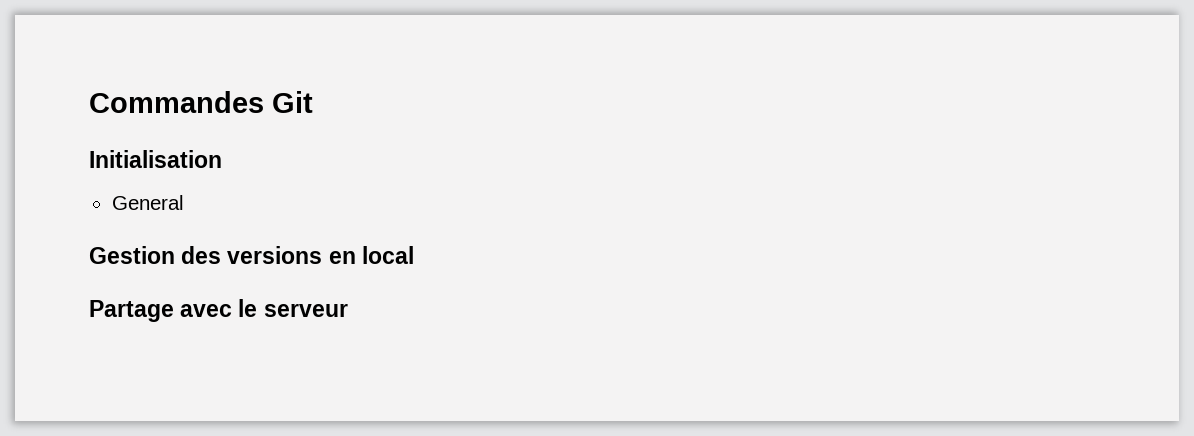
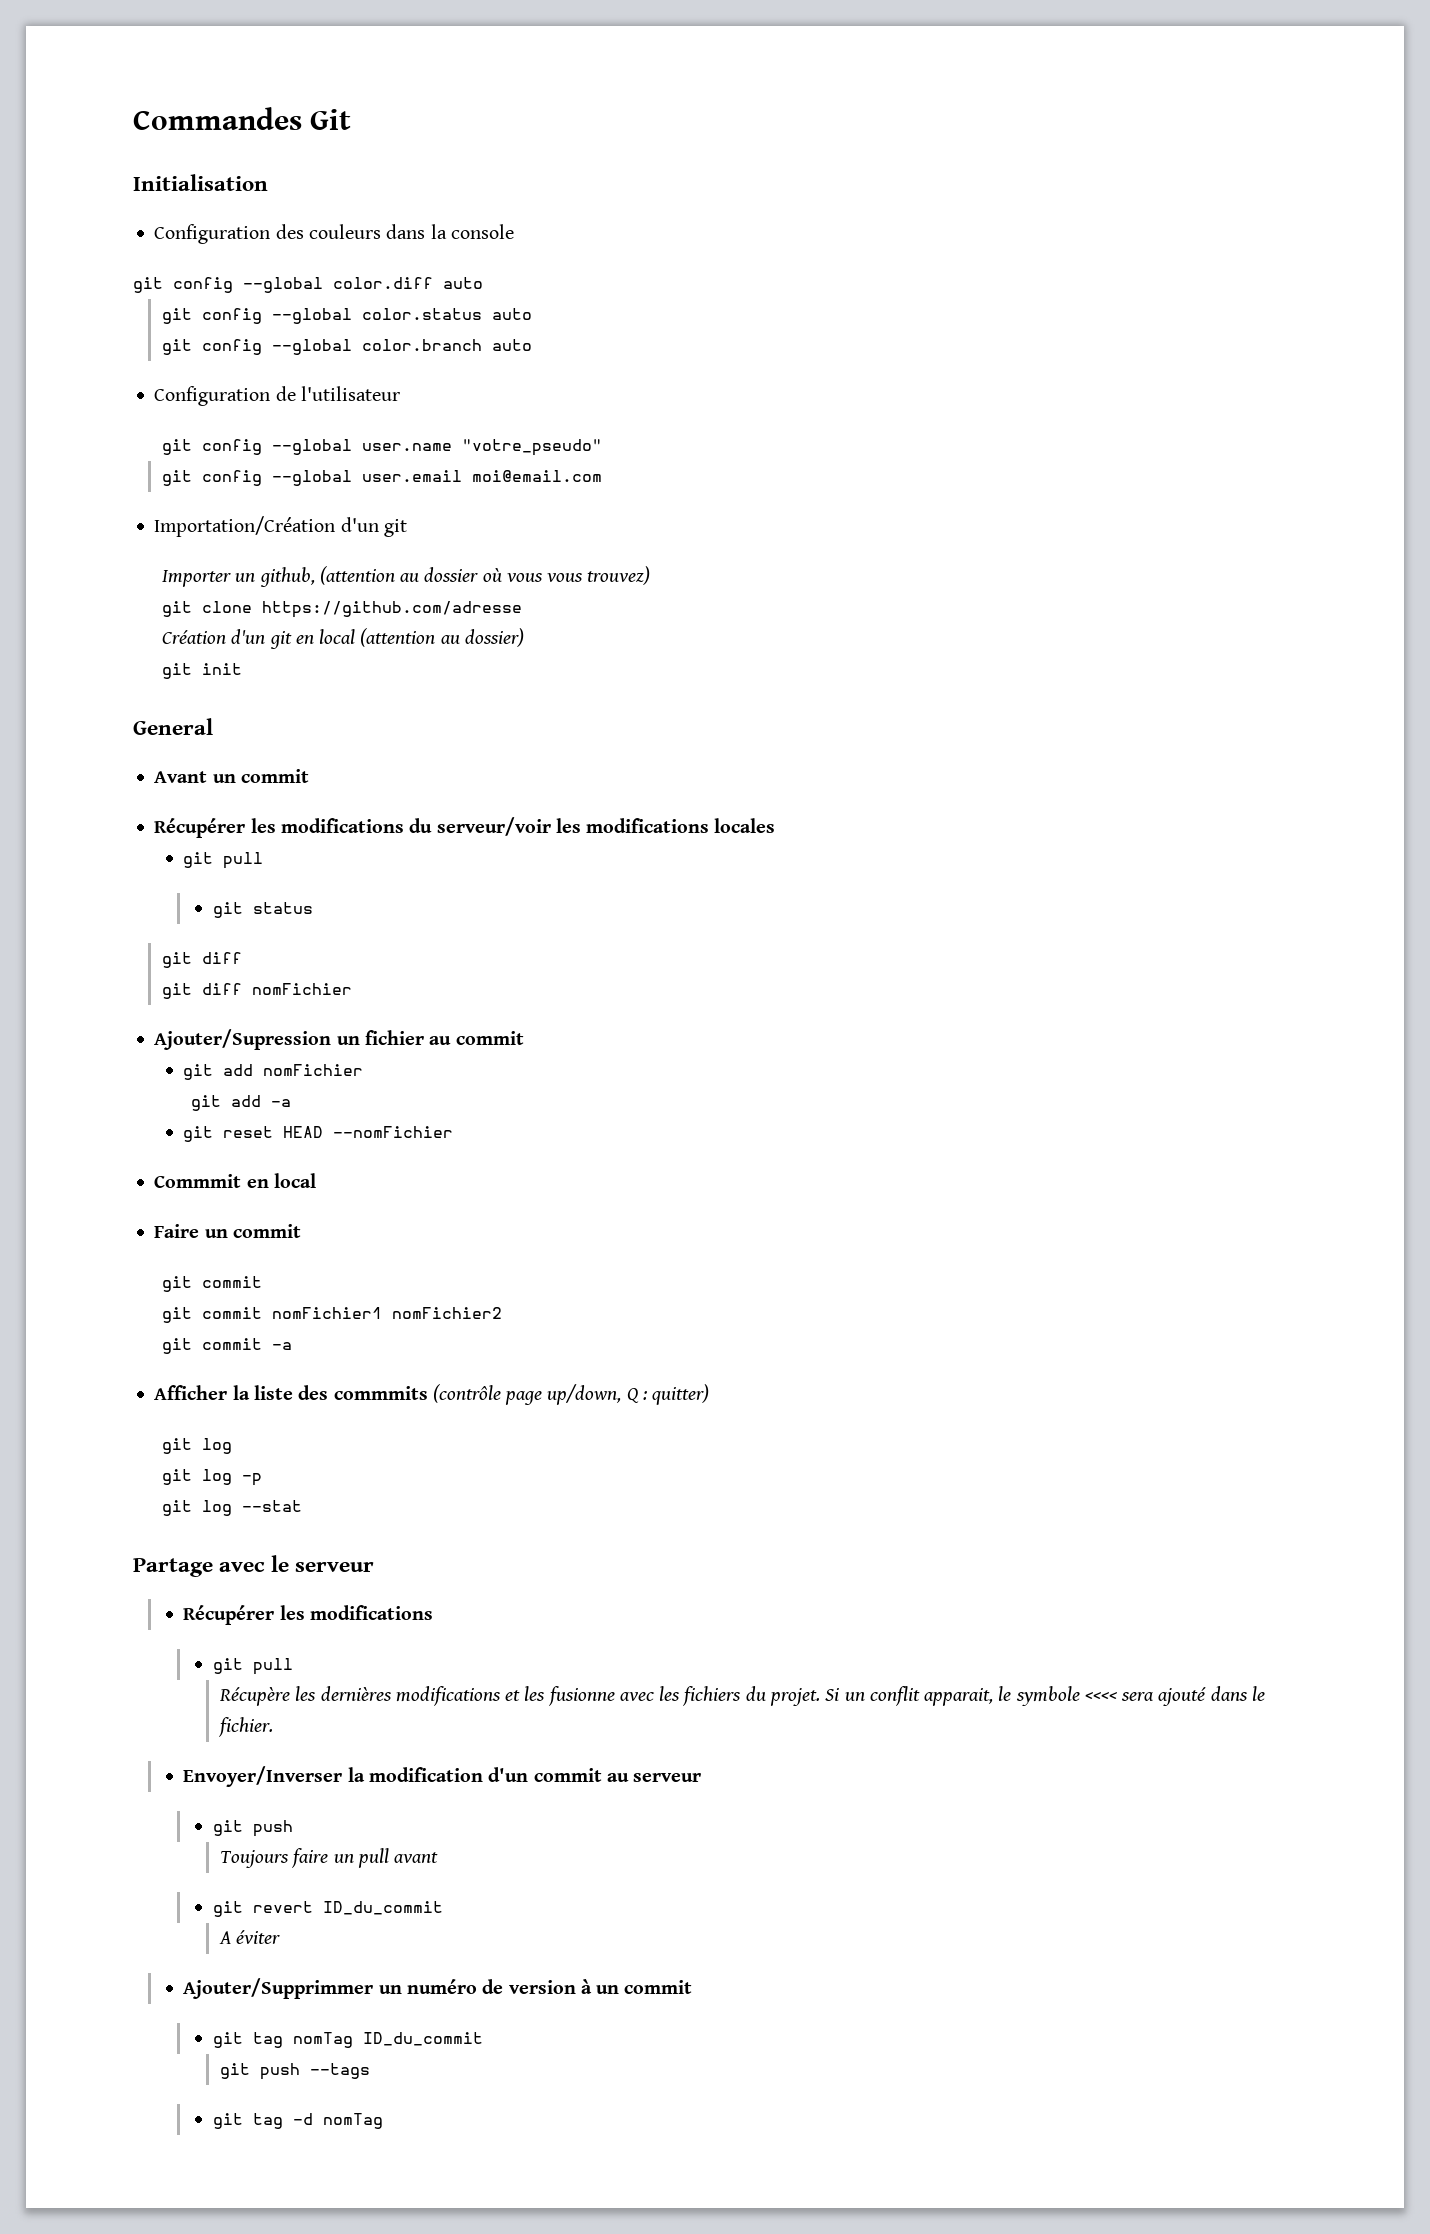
+ Configuration des couleurs dans la console
+ git config --global color.diff auto
+ git config --global color.status auto
+ git config --global color.branch auto
+ Configuration de l'utilisateur
+ git config --global user.name "votre_pseudo"
+ git config --global user.email moi@email.com
+ Importation/Création d'un git
+ Importer un github, (attention au dossier où vous vous trouvez)
+ git clone https://github.com/adresse
+ Création d'un git en local (attention au dossier)
+ git init
  General
- Gestion des versions en local
+ Avant un commit
+ Récupérer les modifications du serveur/voir les modifications locales
+ git pull
+ git status
+ git diff
+ git diff nomFichier
+ Ajouter/Supression un fichier au commit
+ git add nomFichier
+ git add -a
+ git reset HEAD --nomFichier
+ Commmit en local
+ Faire un commit
+ git commit
+ git commit nomFichier1 nomFichier2
+ git commit -a
+ Afficher la liste des commmits (contrôle page up/down, Q : quitter)
+ git log
+ git log -p
+ git log --stat
  Partage avec le serveur
+ Récupérer les modifications
+ git pull
+ Récupère les dernières modifications et les fusionne avec les fichiers du projet. Si un conflit apparait, le symbole <<<< sera ajouté dans le fichier.
+ Envoyer/Inverser la modification d'un commit au serveur
+ git push
+ Toujours faire un pull avant
+ git revert ID_du_commit
+ A éviter
+ Ajouter/Supprimmer un numéro de version à un commit
+ git tag nomTag ID_du_commit
+ git push --tags
+ git tag -d nomTag

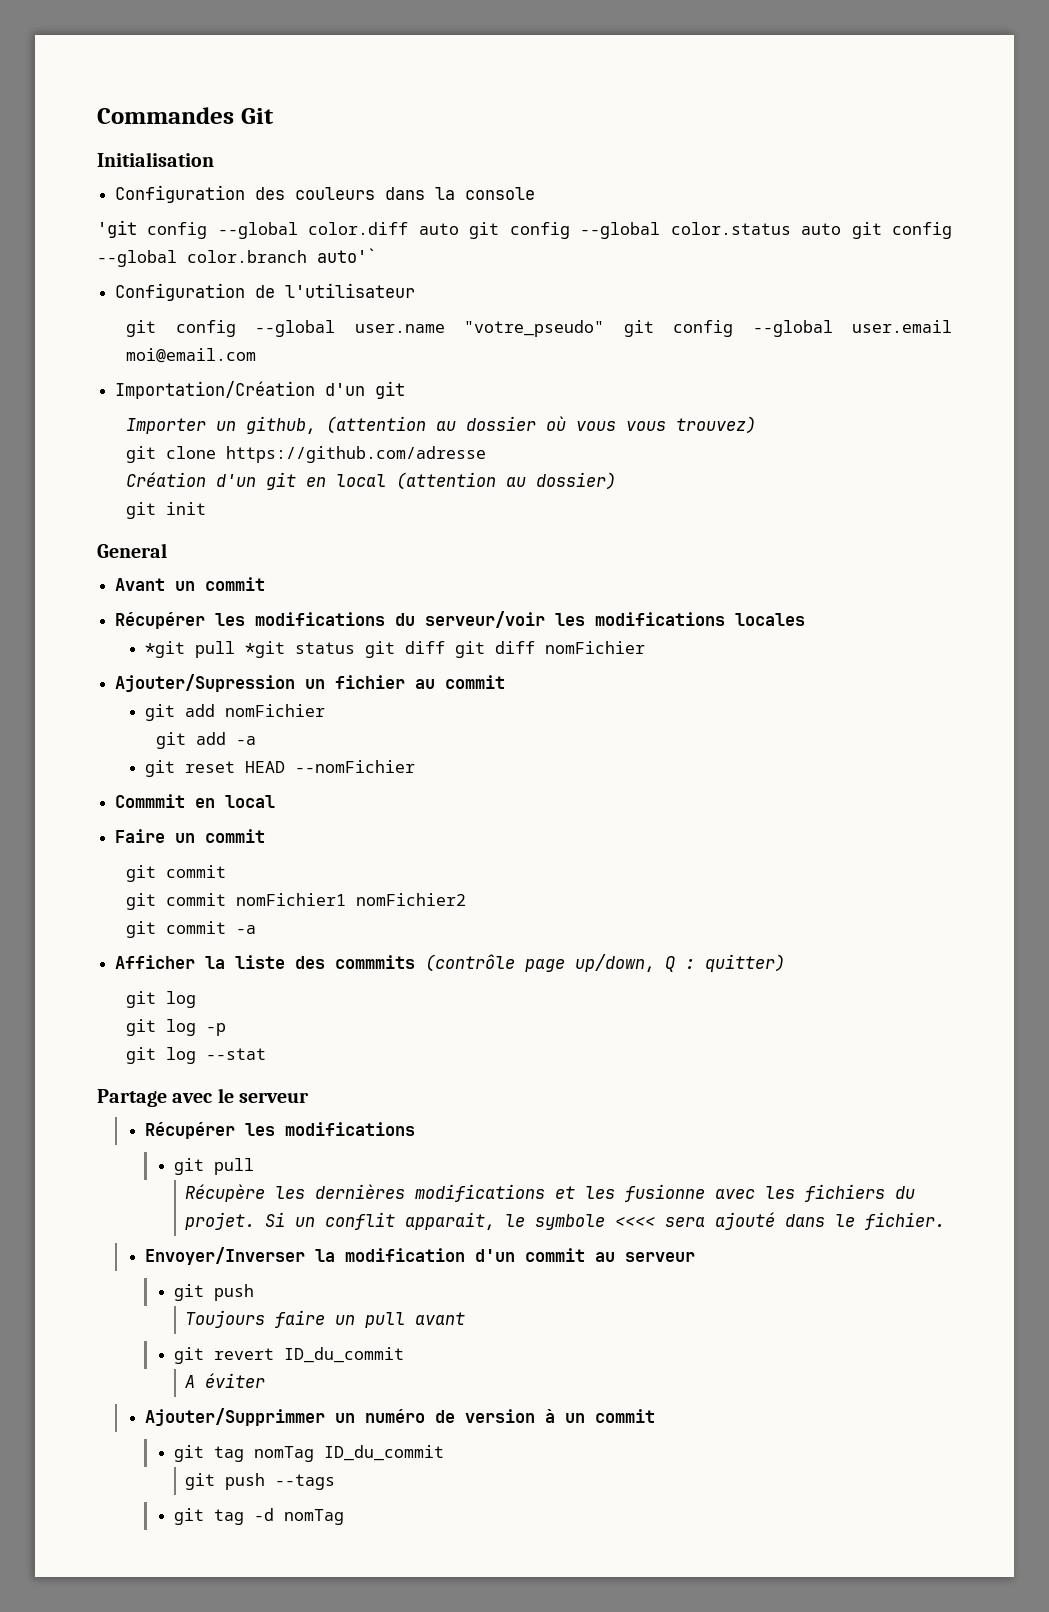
- git config --global color.diff auto
- git config --global color.status auto
- git config --global color.branch auto
+ 'git config --global color.diff auto git config --global color.status auto git config --global color.branch auto'`
- git config --global user.name "votre_pseudo"
- git config --global user.email moi@email.com
+ git config --global user.name "votre_pseudo" git config --global user.email moi@email.com
  Récupérer les modifications du serveur/voir les modifications locales
- git pull
- git status
- git diff
- git diff nomFichier
+ *git pull *git status git diff git diff nomFichier

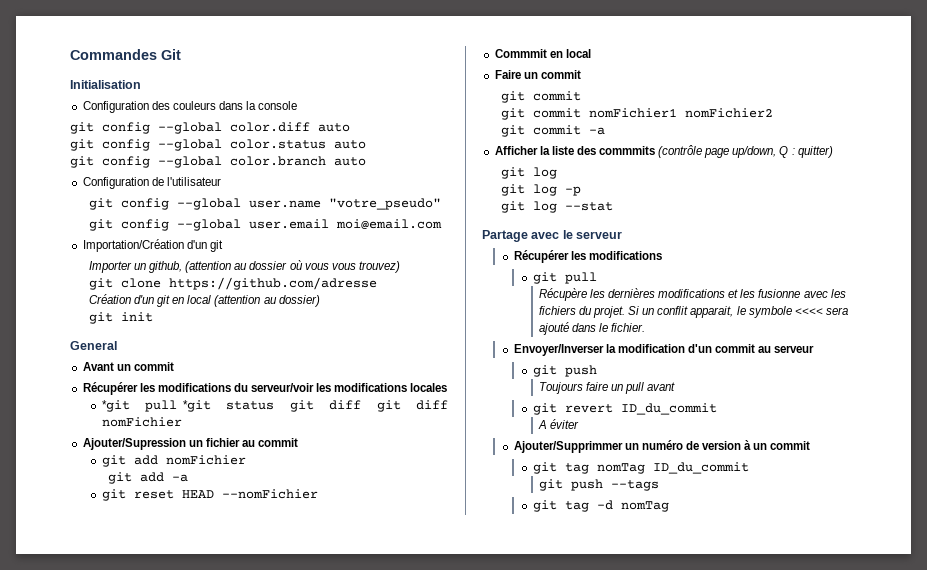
- 'git config --global color.diff auto git config --global color.status auto git config --global color.branch auto'`
+ git config --global color.diff auto
+ git config --global color.status auto
+ git config --global color.branch auto
- git config --global user.name "votre_pseudo" git config --global user.email moi@email.com
+ git config --global user.name "votre_pseudo"
+ git config --global user.email moi@email.com

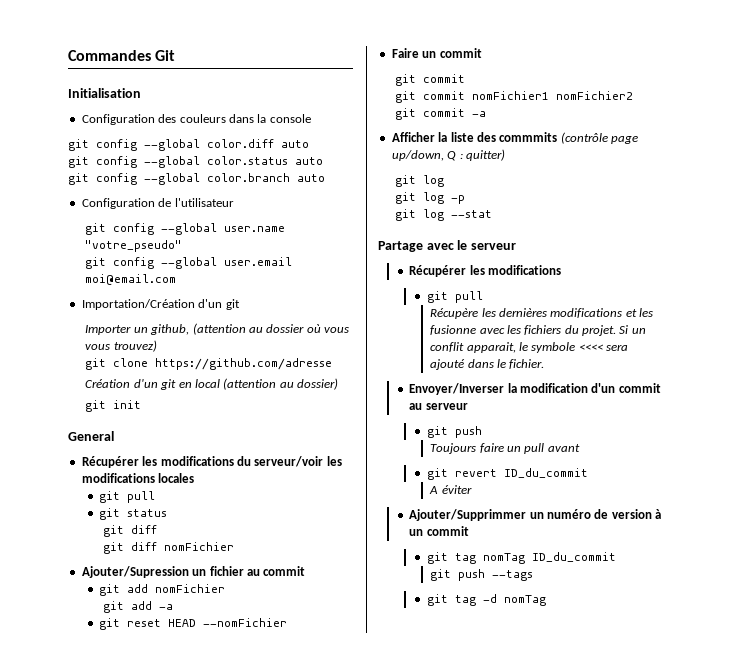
- Avant un commit
  Récupérer les modifications du serveur/voir les modifications locales
- *git pull *git status git diff git diff nomFichier
+ git pull
+ git status
+ git diff
+ git diff nomFichier
- Commmit en local

